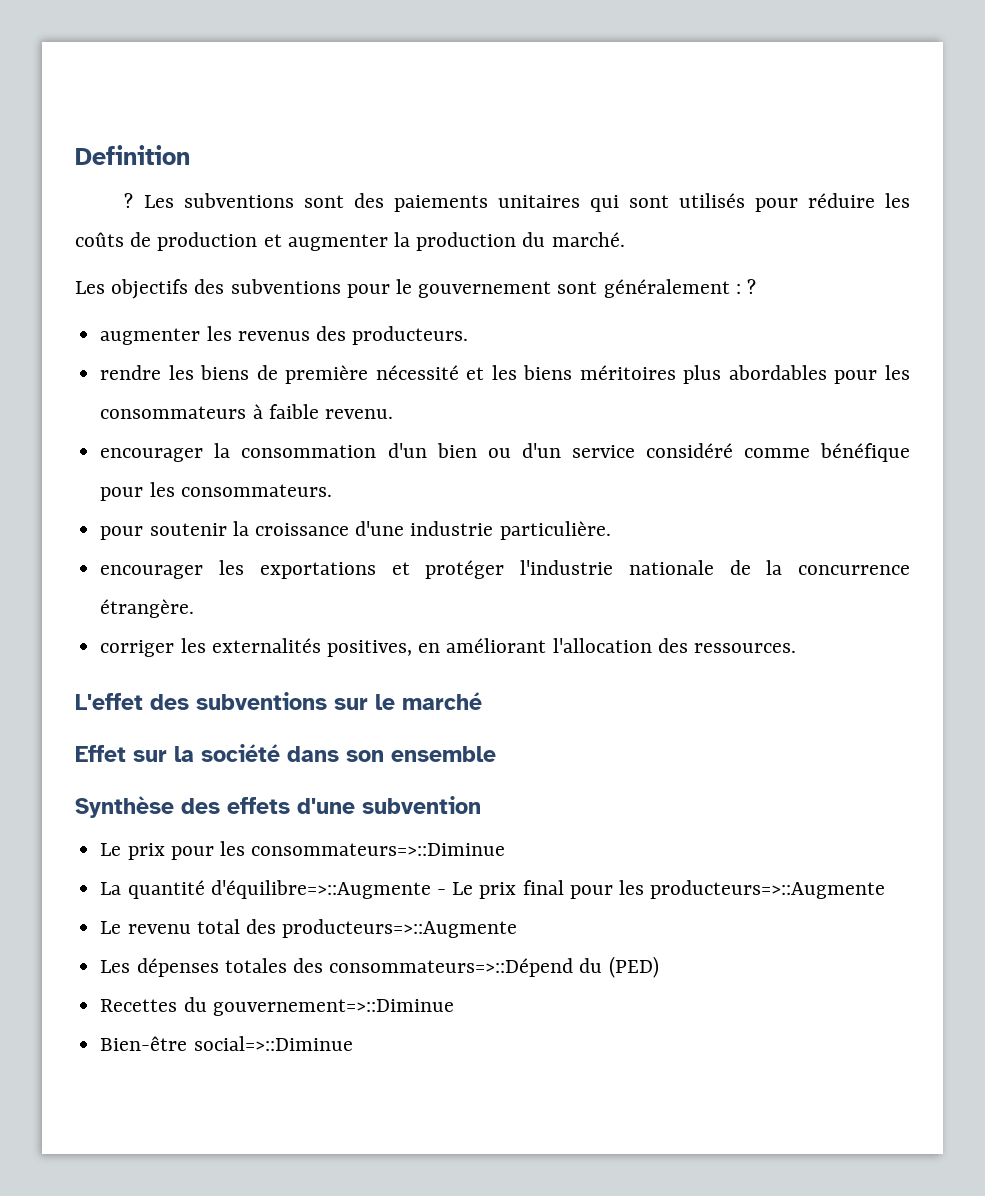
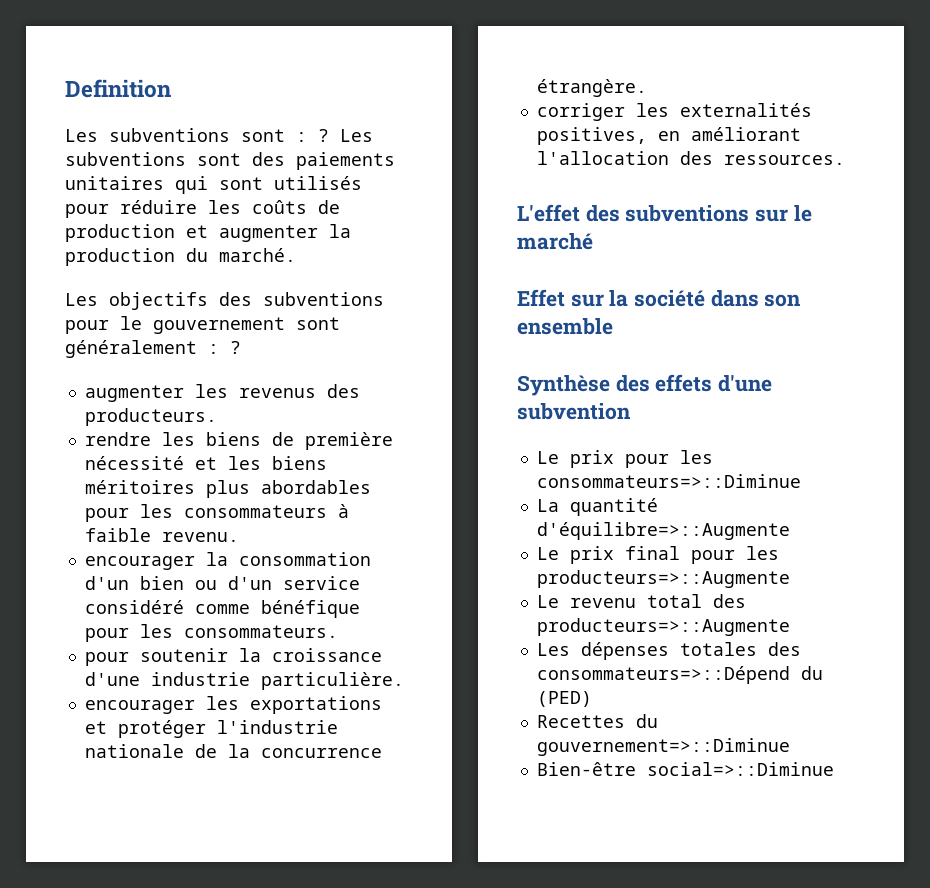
  Definition
- ?
+ Les subventions sont : ?
- La quantité d'équilibre=>::Augmente - Le prix final pour les producteurs=>::Augmente
+ La quantité d'équilibre=>::Augmente
+ Le prix final pour les producteurs=>::Augmente

